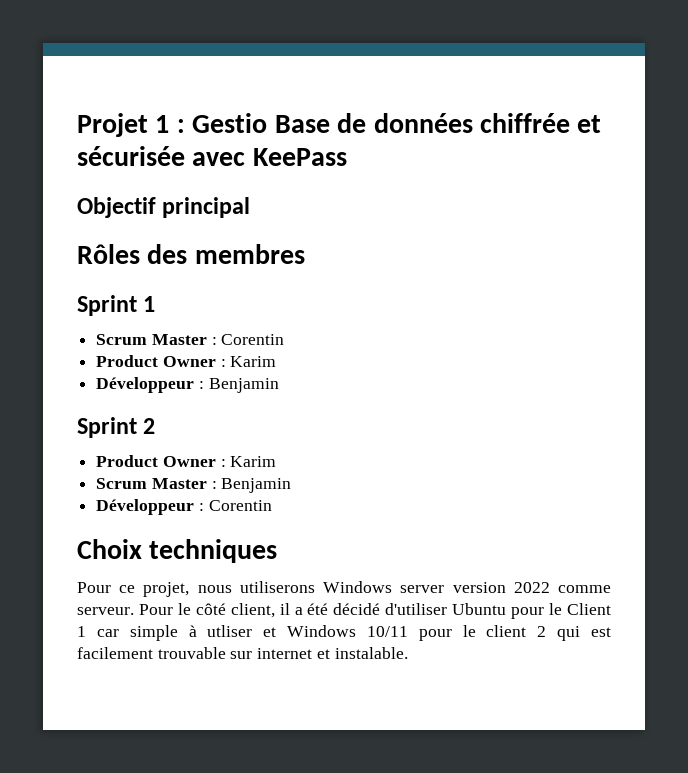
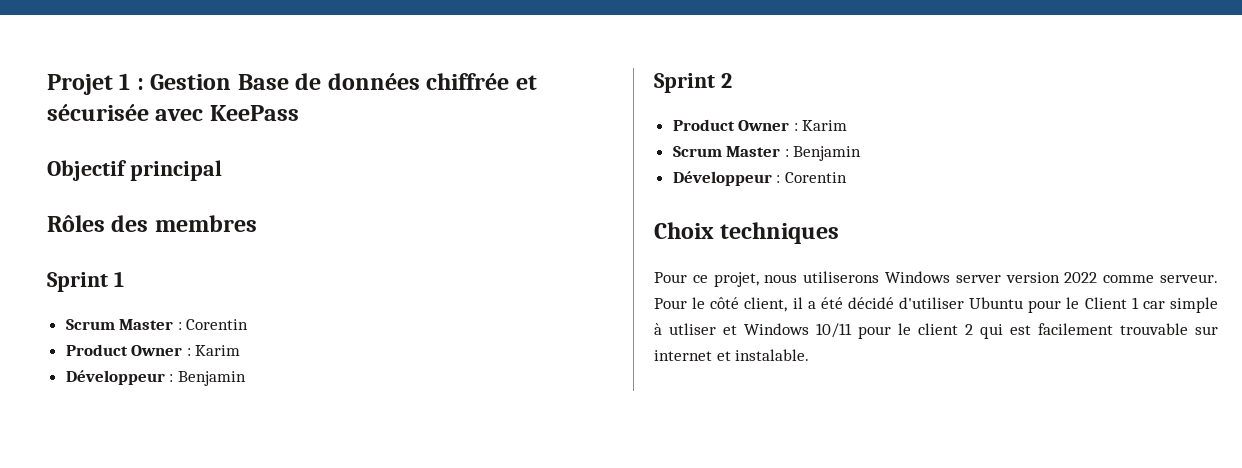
- Projet 1 : Gestio Base de données chiffrée et sécurisée avec KeePass
+ Projet 1 : Gestion Base de données chiffrée et sécurisée avec KeePass

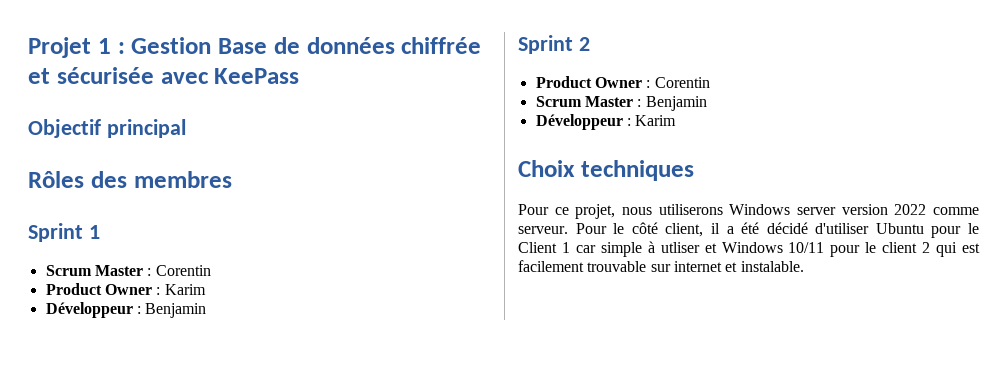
  Sprint 2
- Product Owner : Karim
+ Product Owner : Corentin
- Développeur : Corentin
+ Développeur : Karim

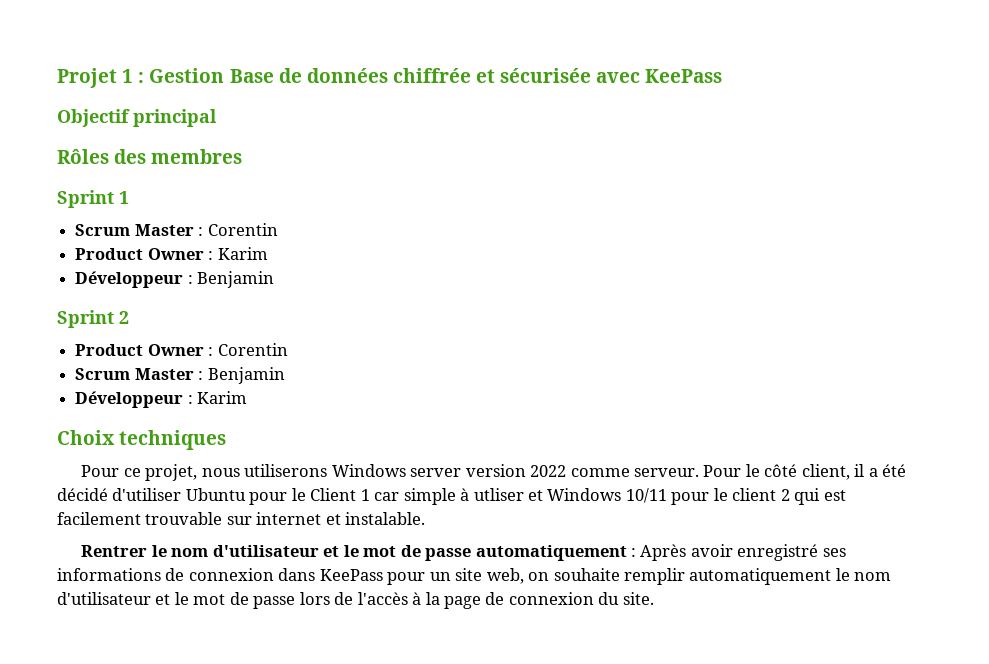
+ Rentrer le nom d'utilisateur et le mot de passe automatiquement : Après avoir enregistré ses informations de connexion dans KeePass pour un site web, on souhaite remplir automatiquement le nom d'utilisateur et le mot de passe lors de l'accès à la page de connexion du site.

